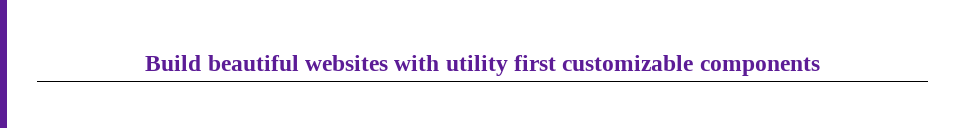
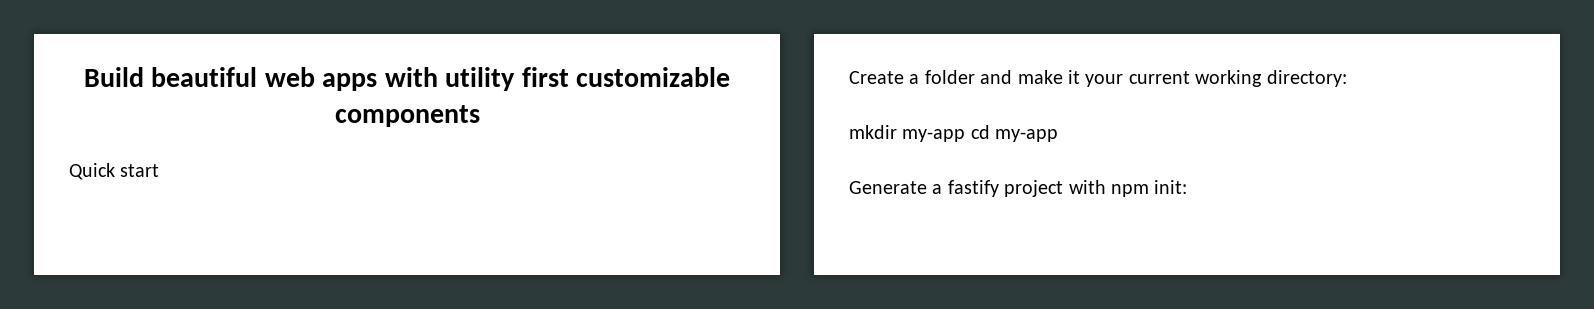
- Build beautiful websites with utility first customizable components
+ Build beautiful web apps with utility first customizable components
+ Quick start
+ Create a folder and make it your current working directory:
+ mkdir my-app cd my-app
+ Generate a fastify project with npm init:

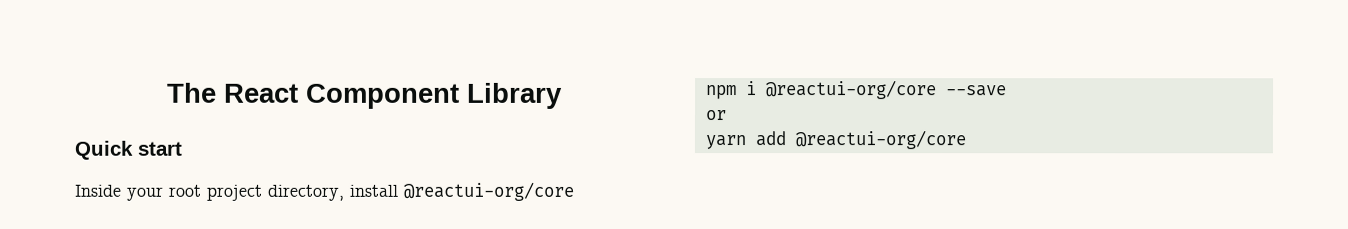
- Build beautiful web apps with utility first customizable components
+ The React Component Library
  Quick start
- Create a folder and make it your current working directory:
- mkdir my-app cd my-app
- Generate a fastify project with npm init:
+ Inside your root project directory, install @reactui-org/core
+ npm i @reactui-org/core --save
+ or
+ yarn add @reactui-org/core

